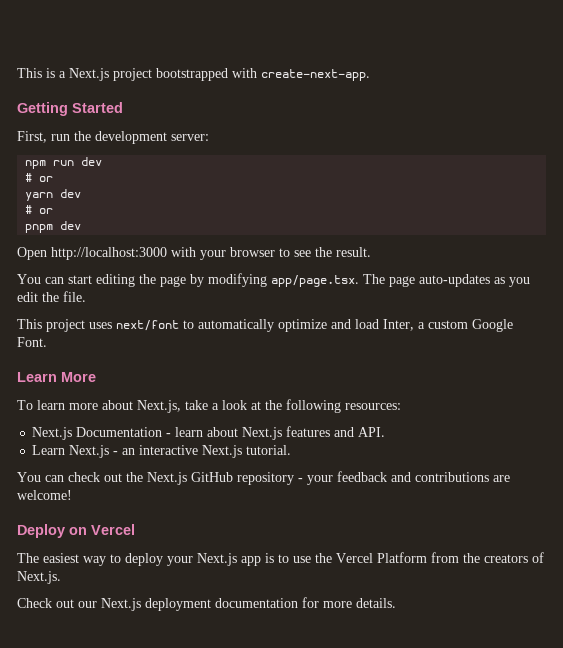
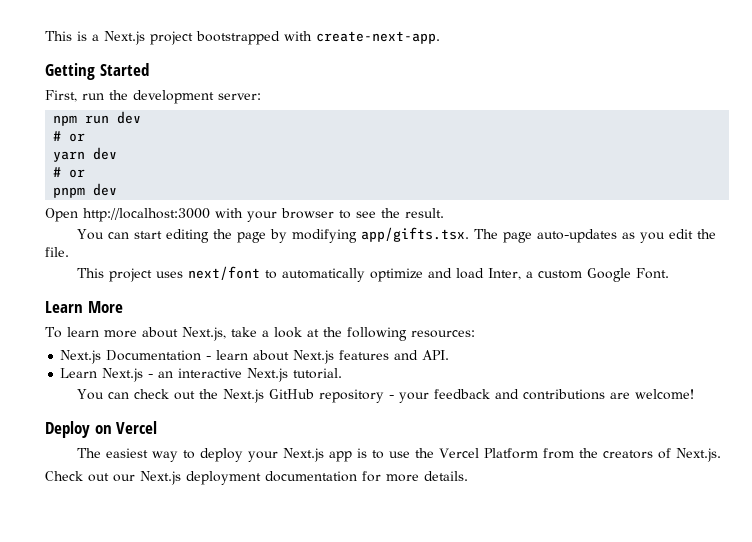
- You can start editing the page by modifying app/page.tsx. The page auto-updates as you edit the file.
+ You can start editing the page by modifying app/gifts.tsx. The page auto-updates as you edit the file.

